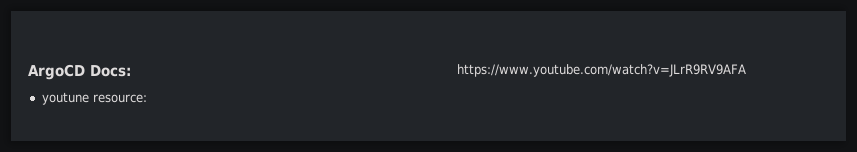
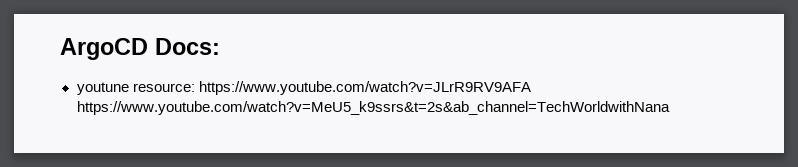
- youtune resource: https://www.youtube.com/watch?v=JLrR9RV9AFA
+ youtune resource: https://www.youtube.com/watch?v=JLrR9RV9AFA https://www.youtube.com/watch?v=MeU5_k9ssrs&t=2s&ab_channel=TechWorldwithNana

